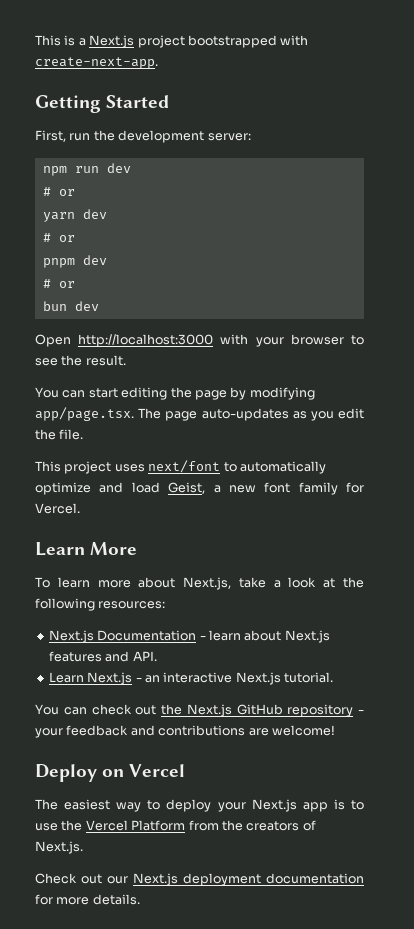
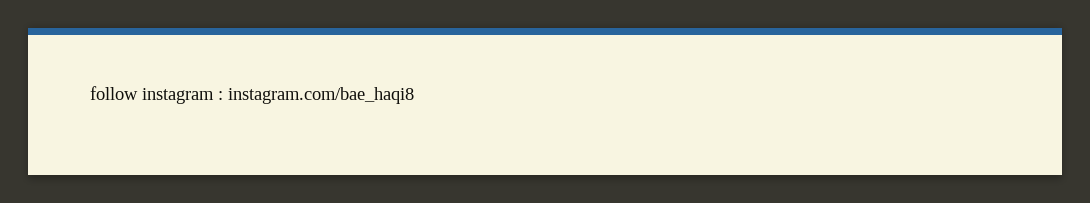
- This is a Next.js project bootstrapped with create-next-app.
- Getting Started
- First, run the development server:
- npm run dev
- # or
- yarn dev
- # or
- pnpm dev
- # or
- bun dev
- Open http://localhost:3000 with your browser to see the result.
- You can start editing the page by modifying app/page.tsx. The page auto-updates as you edit the file.
- This project uses next/font to automatically optimize and load Geist, a new font family for Vercel.
- Learn More
- To learn more about Next.js, take a look at the following resources:
- Next.js Documentation - learn about Next.js features and API.
- Learn Next.js - an interactive Next.js tutorial.
- You can check out the Next.js GitHub repository - your feedback and contributions are welcome!
- Deploy on Vercel
- The easiest way to deploy your Next.js app is to use the Vercel Platform from the creators of Next.js.
- Check out our Next.js deployment documentation for more details.
+ follow instagram : instagram.com/bae_haqi8

